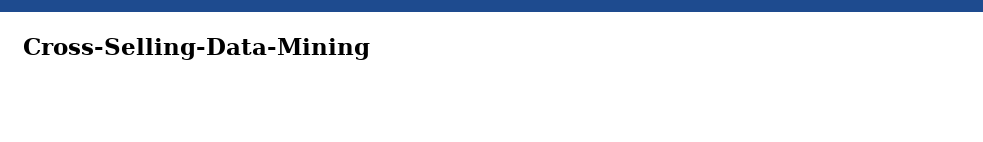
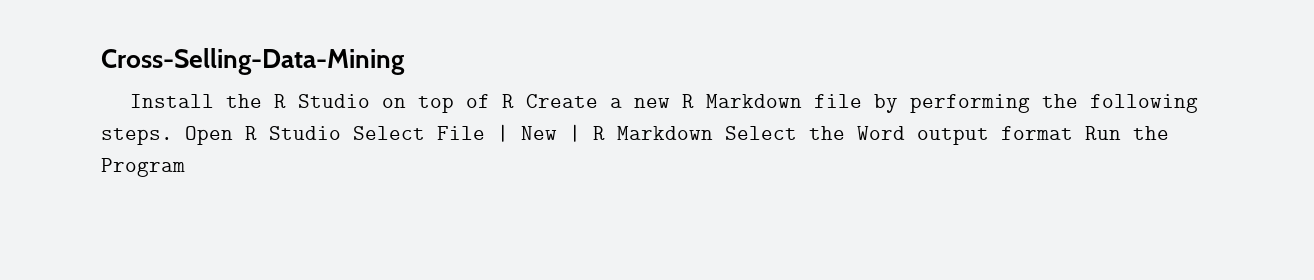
+ Install the R Studio on top of R Create a new R Markdown file by performing the following steps. Open R Studio Select File | New | R Markdown Select the Word output format Run the Program

